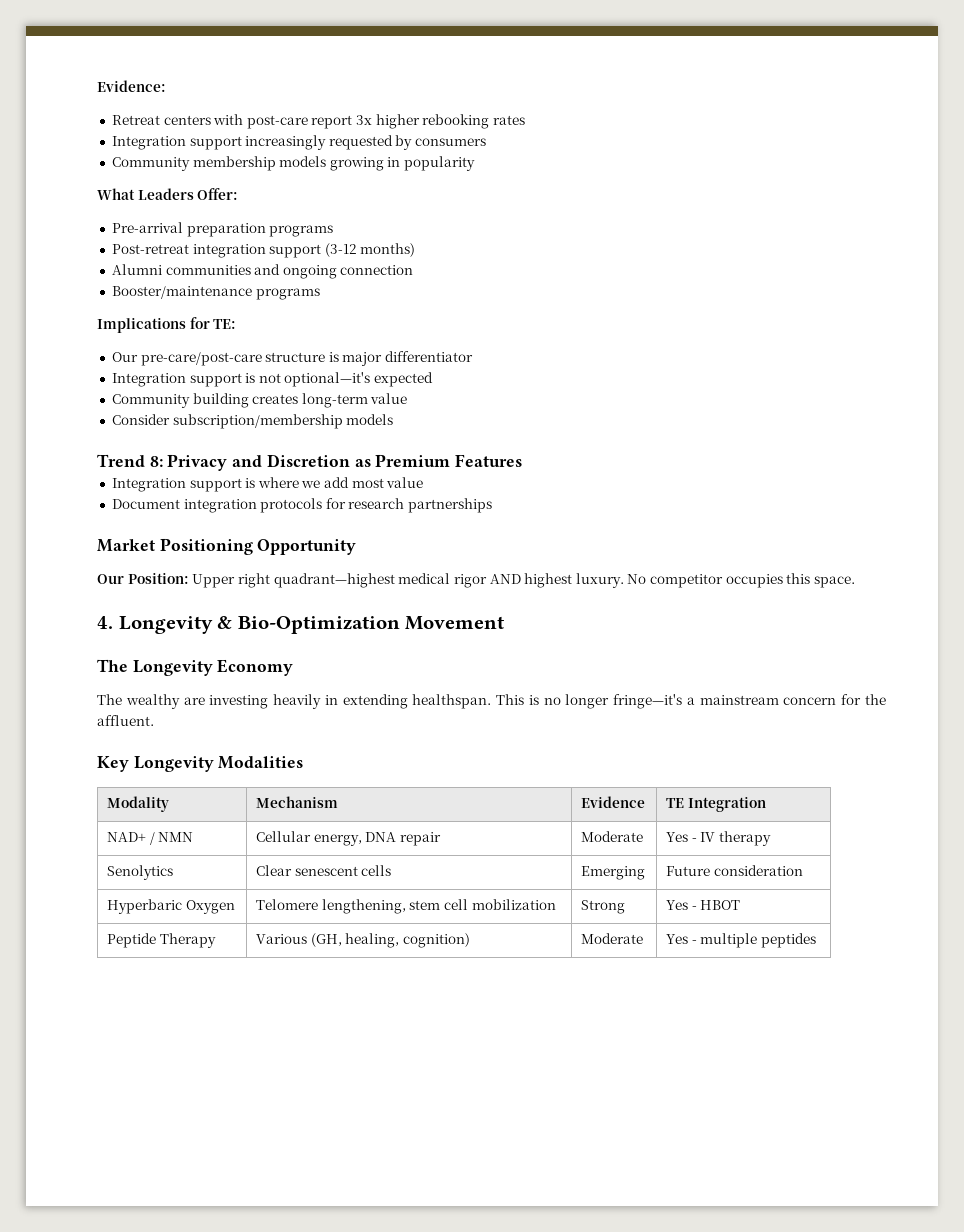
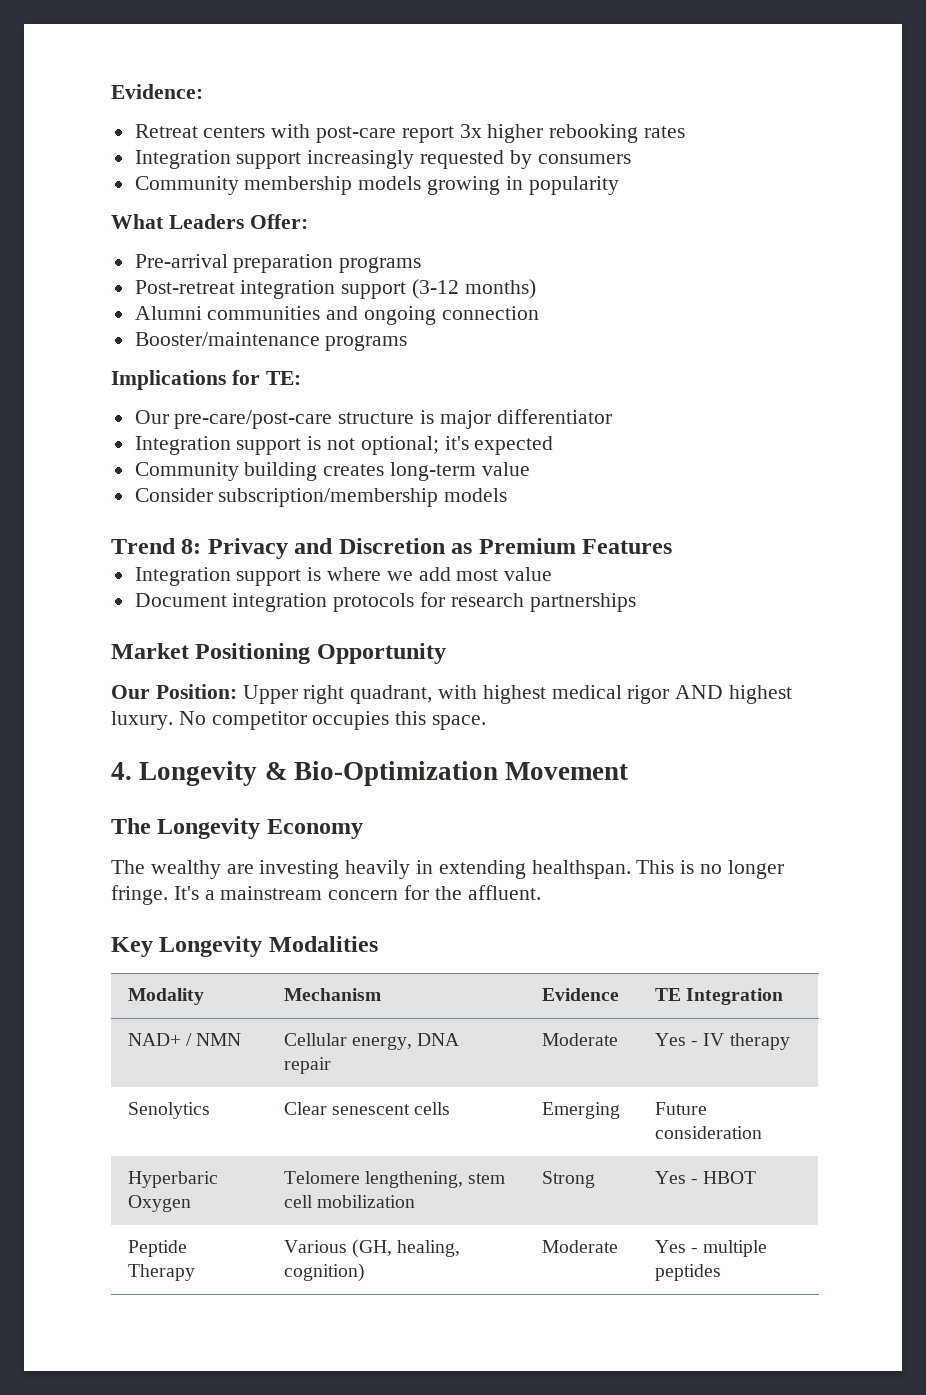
- Integration support is not optional—it's expected
+ Integration support is not optional; it's expected
- Our Position: Upper right quadrant—highest medical rigor AND highest luxury.
+ Our Position: Upper right quadrant, with highest medical rigor AND highest luxury.
- This is no longer fringe—it's a mainstream concern for the affluent.
+ This is no longer fringe. It's a mainstream concern for the affluent.

